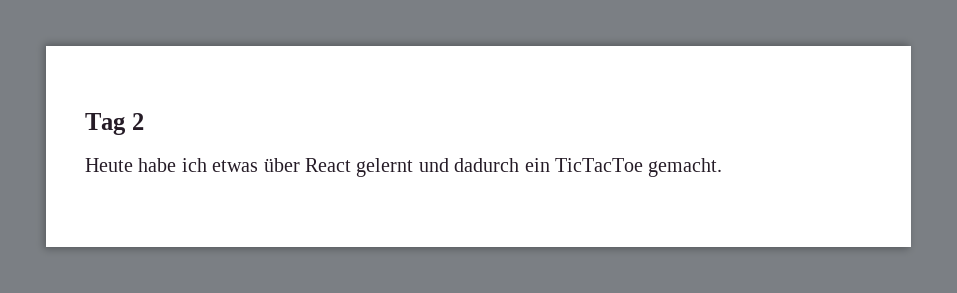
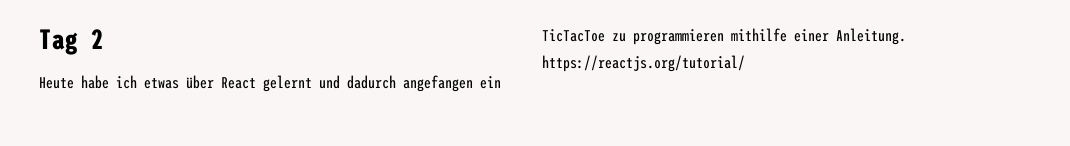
- Heute habe ich etwas über React gelernt und dadurch ein TicTacToe gemacht.
+ Heute habe ich etwas über React gelernt und dadurch angefangen ein TicTacToe zu programmieren mithilfe einer Anleitung. https://reactjs.org/tutorial/

